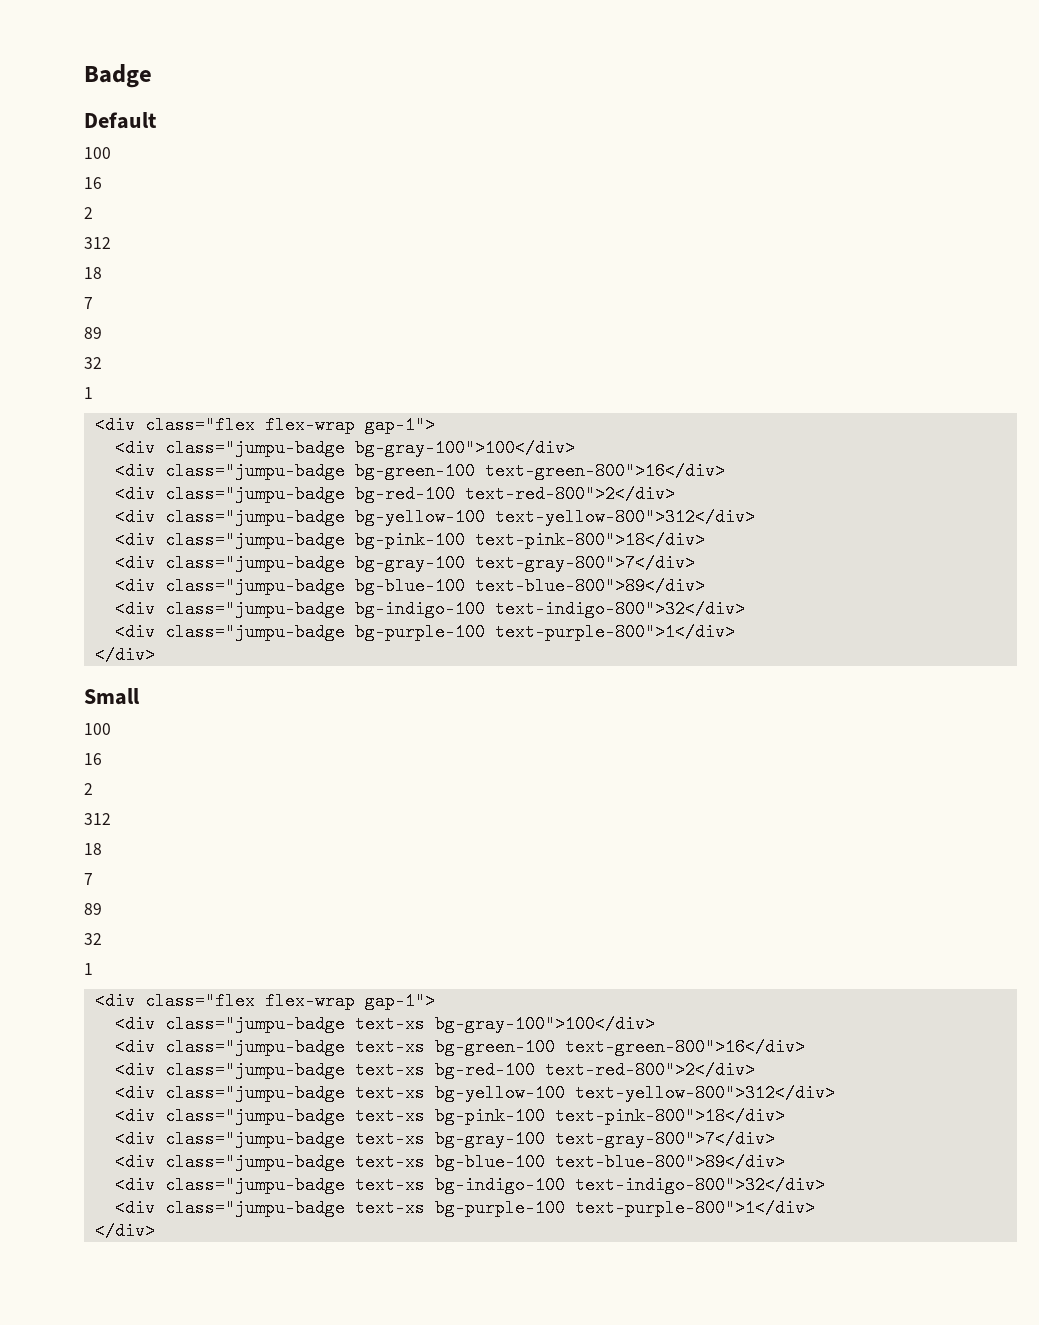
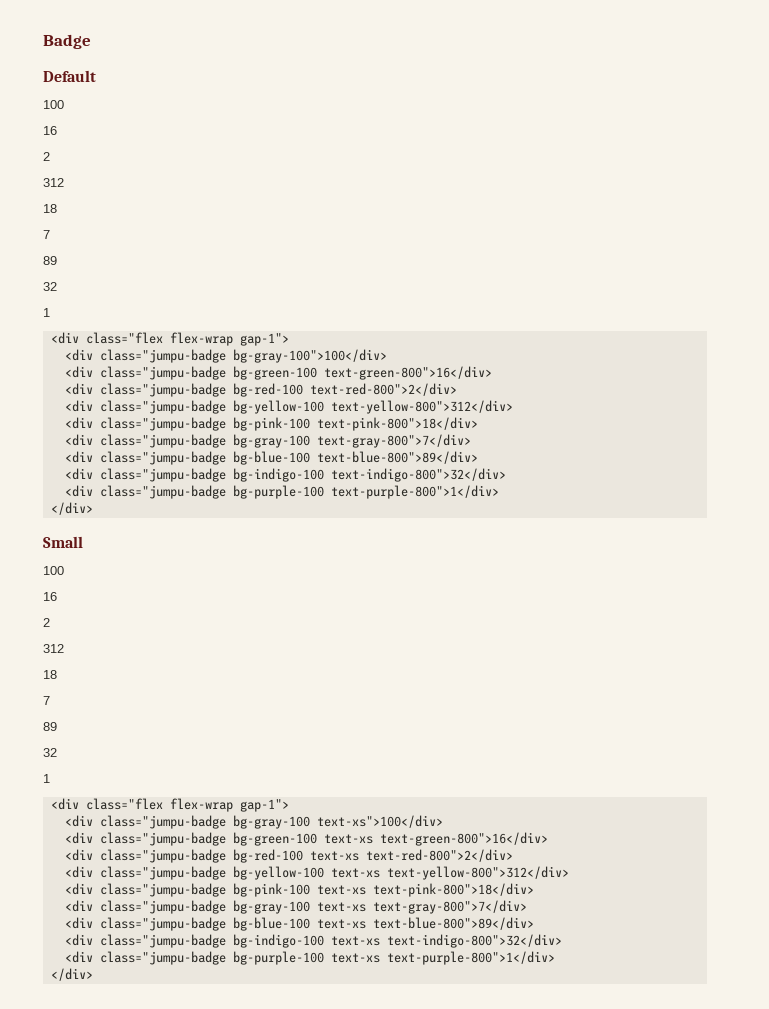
- <div class="jumpu-badge text-xs bg-gray-100">100</div>
- <div class="jumpu-badge text-xs bg-green-100 text-green-800">16</div>
- <div class="jumpu-badge text-xs bg-red-100 text-red-800">2</div>
- <div class="jumpu-badge text-xs bg-yellow-100 text-yellow-800">312</div>
- <div class="jumpu-badge text-xs bg-pink-100 text-pink-800">18</div>
- <div class="jumpu-badge text-xs bg-gray-100 text-gray-800">7</div>
- <div class="jumpu-badge text-xs bg-blue-100 text-blue-800">89</div>
- <div class="jumpu-badge text-xs bg-indigo-100 text-indigo-800">32</div>
- <div class="jumpu-badge text-xs bg-purple-100 text-purple-800">1</div>
+ <div class="jumpu-badge bg-gray-100 text-xs">100</div>
+ <div class="jumpu-badge bg-green-100 text-xs text-green-800">16</div>
+ <div class="jumpu-badge bg-red-100 text-xs text-red-800">2</div>
+ <div class="jumpu-badge bg-yellow-100 text-xs text-yellow-800">312</div>
+ <div class="jumpu-badge bg-pink-100 text-xs text-pink-800">18</div>
+ <div class="jumpu-badge bg-gray-100 text-xs text-gray-800">7</div>
+ <div class="jumpu-badge bg-blue-100 text-xs text-blue-800">89</div>
+ <div class="jumpu-badge bg-indigo-100 text-xs text-indigo-800">32</div>
+ <div class="jumpu-badge bg-purple-100 text-xs text-purple-800">1</div>

